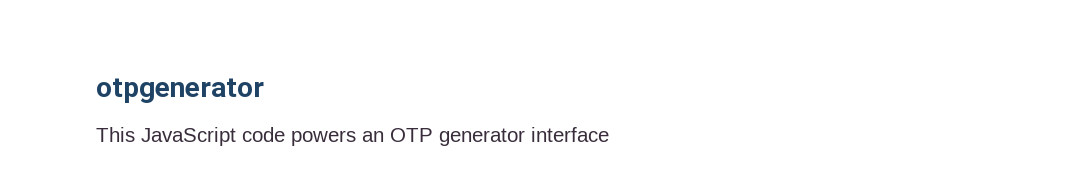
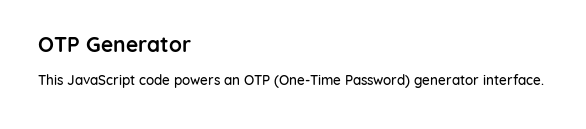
- otpgenerator
+ OTP Generator
- This JavaScript code powers an OTP generator interface
+ This JavaScript code powers an OTP (One-Time Password) generator interface.

